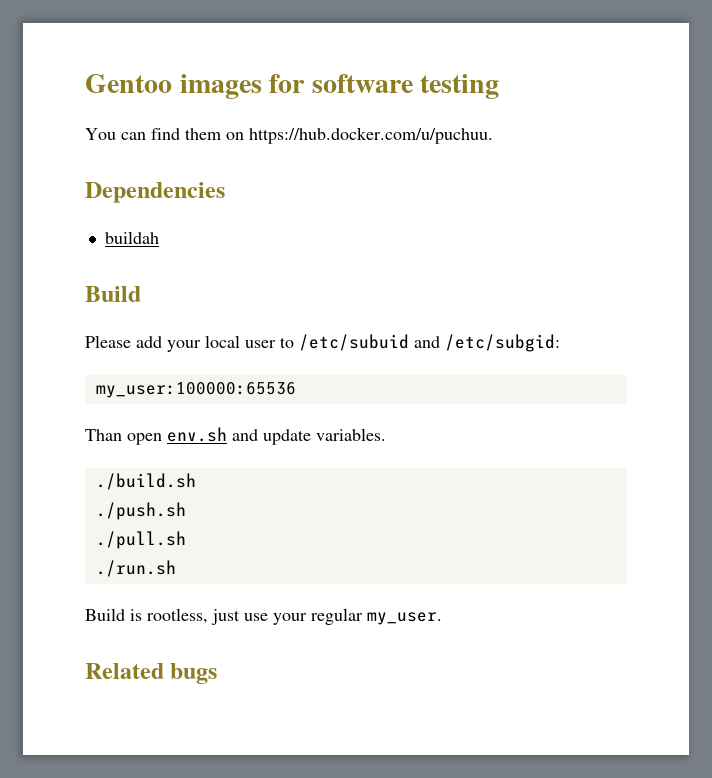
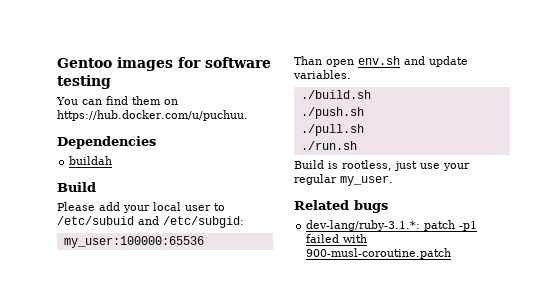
+ dev-lang/ruby-3.1.*: patch -p1 failed with 900-musl-coroutine.patch

